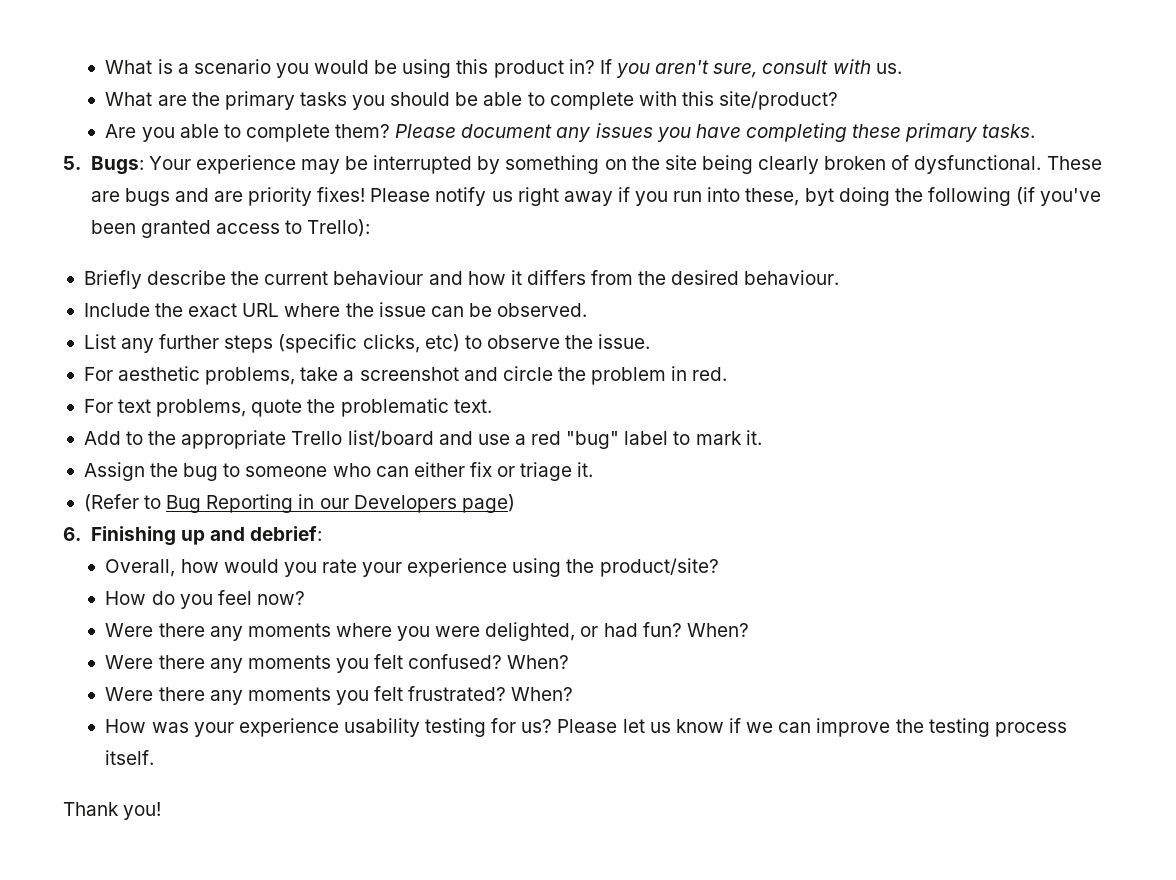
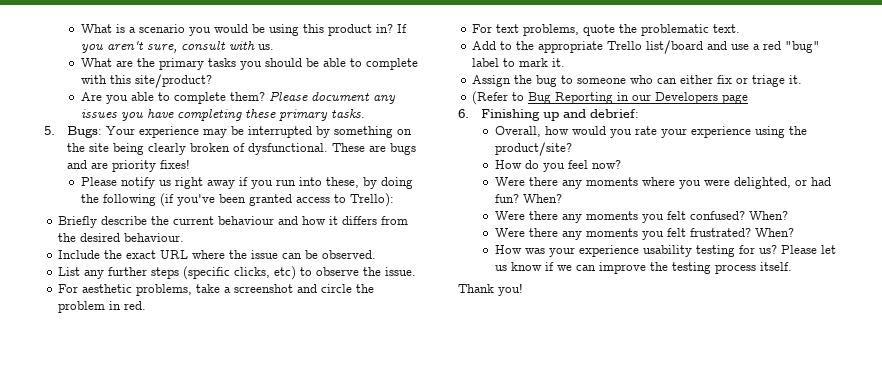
- These are bugs and are priority fixes! Please notify us right away if you run into these, byt doing the following (if you've been granted access to Trello):
+ These are bugs and are priority fixes!
+ Please notify us right away if you run into these, by doing the following (if you've been granted access to Trello):
- (Refer to Bug Reporting in our Developers page)
+ (Refer to Bug Reporting in our Developers page

